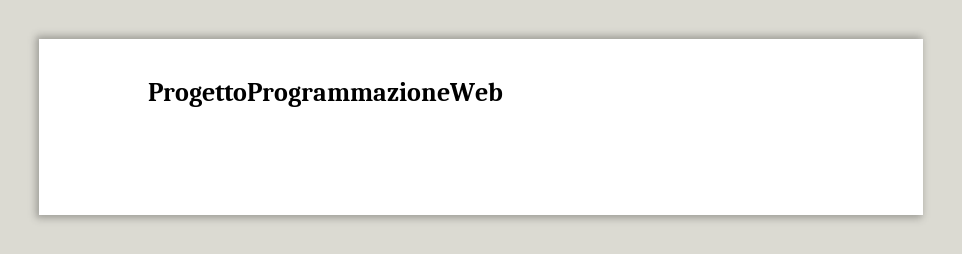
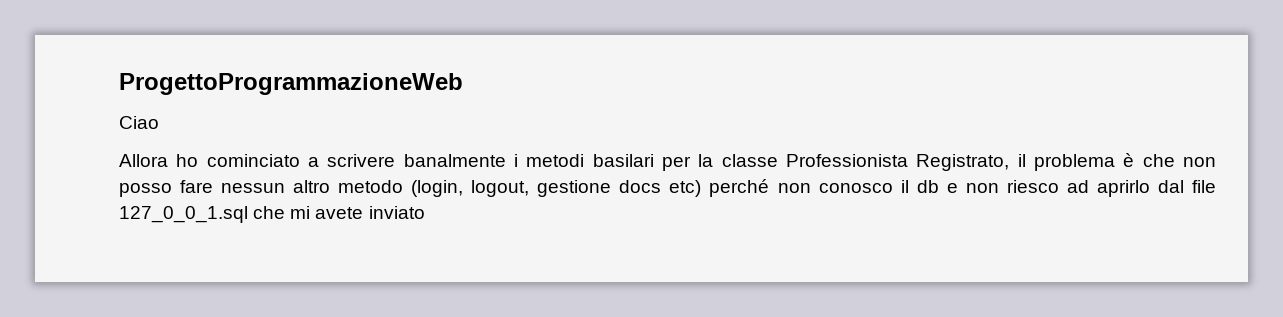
+ Ciao
+ Allora ho cominciato a scrivere banalmente i metodi basilari per la classe Professionista Registrato, il problema è che non posso fare nessun altro metodo (login, logout, gestione docs etc) perché non conosco il db e non riesco ad aprirlo dal file 127_0_0_1.sql che mi avete inviato

